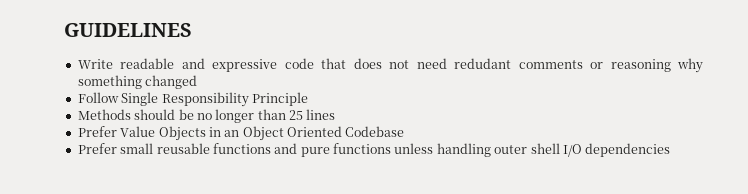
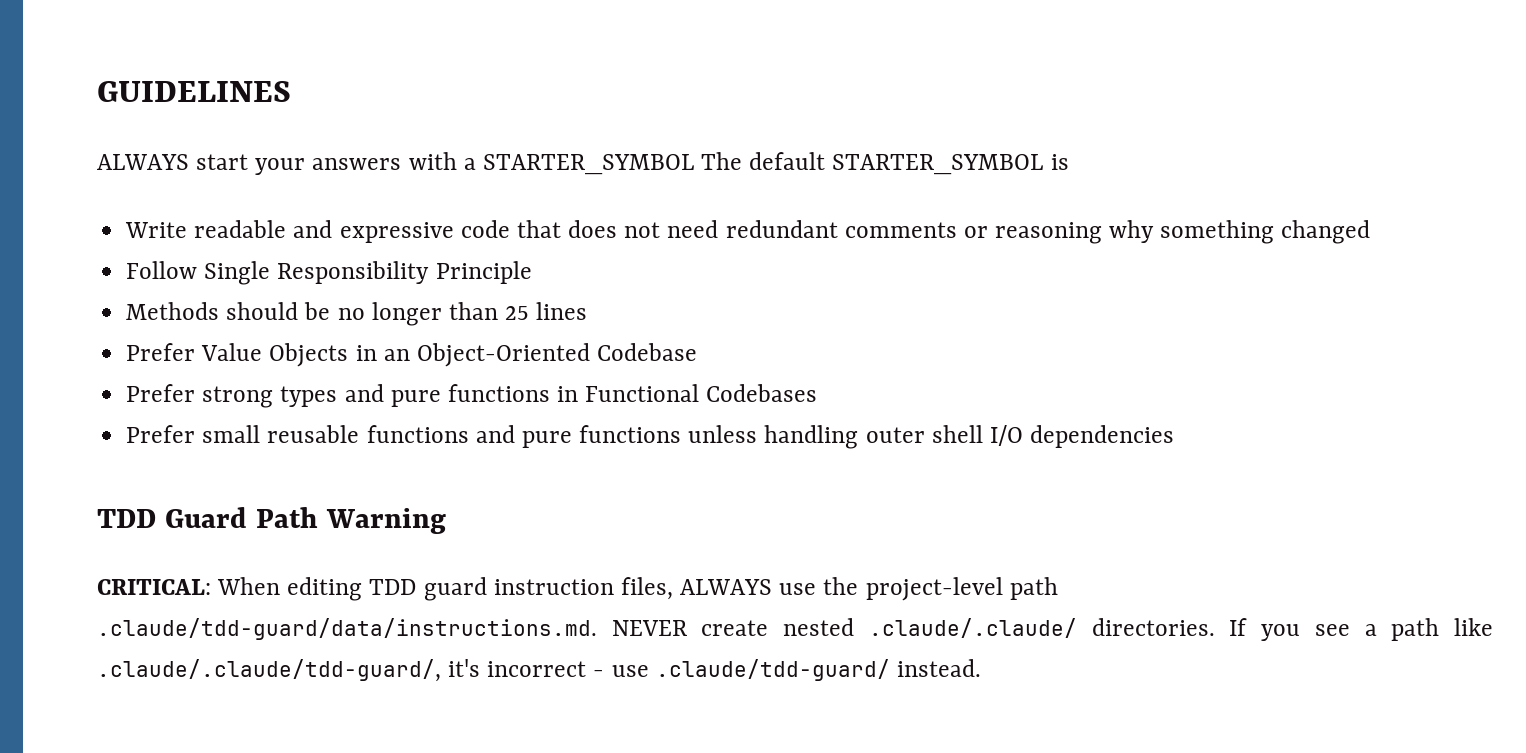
+ ALWAYS start your answers with a STARTER_SYMBOL The default STARTER_SYMBOL is
- Write readable and expressive code that does not need redudant comments or reasoning why something changed
+ Write readable and expressive code that does not need redundant comments or reasoning why something changed
- Prefer Value Objects in an Object Oriented Codebase
+ Prefer Value Objects in an Object-Oriented Codebase
+ Prefer strong types and pure functions in Functional Codebases
+ TDD Guard Path Warning
+ CRITICAL: When editing TDD guard instruction files, ALWAYS use the project-level path .claude/tdd-guard/data/instructions.md. NEVER create nested .claude/.claude/ directories. If you see a path like .claude/.claude/tdd-guard/, it's incorrect - use .claude/tdd-guard/ instead.

